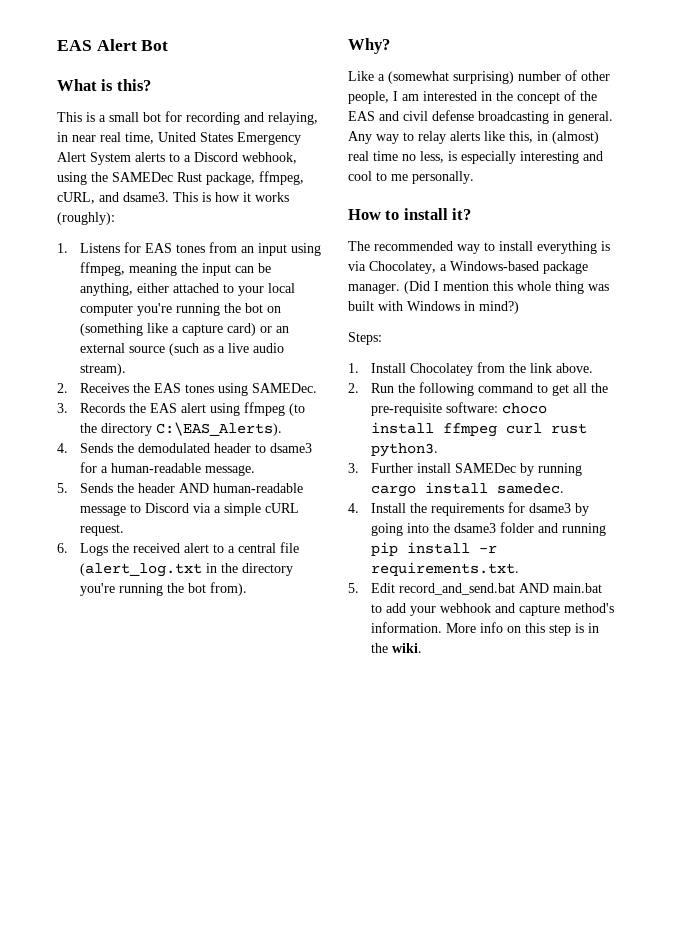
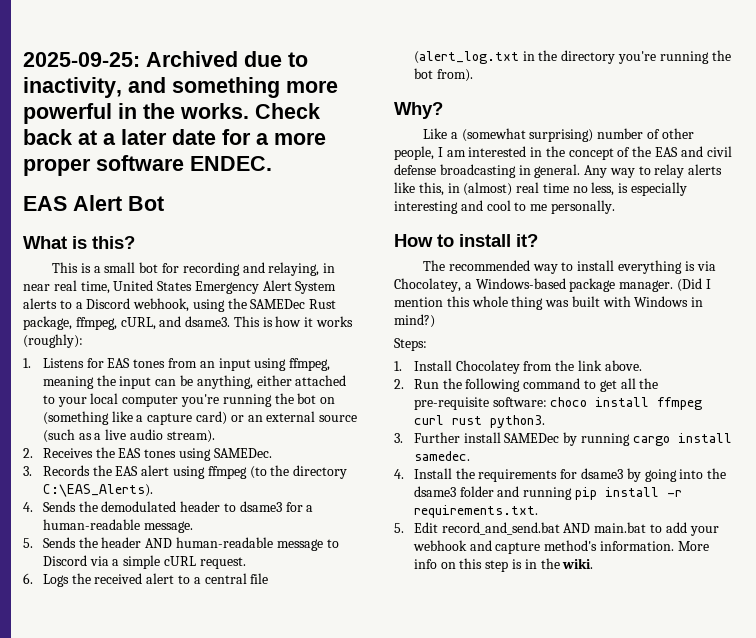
+ 2025-09-25: Archived due to inactivity, and something more powerful in the works. Check back at a later date for a more proper software ENDEC.

